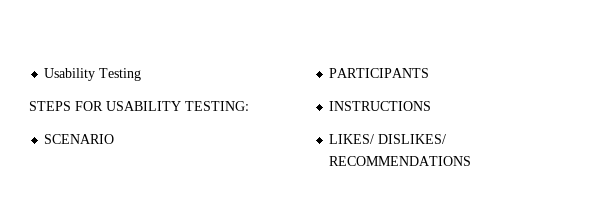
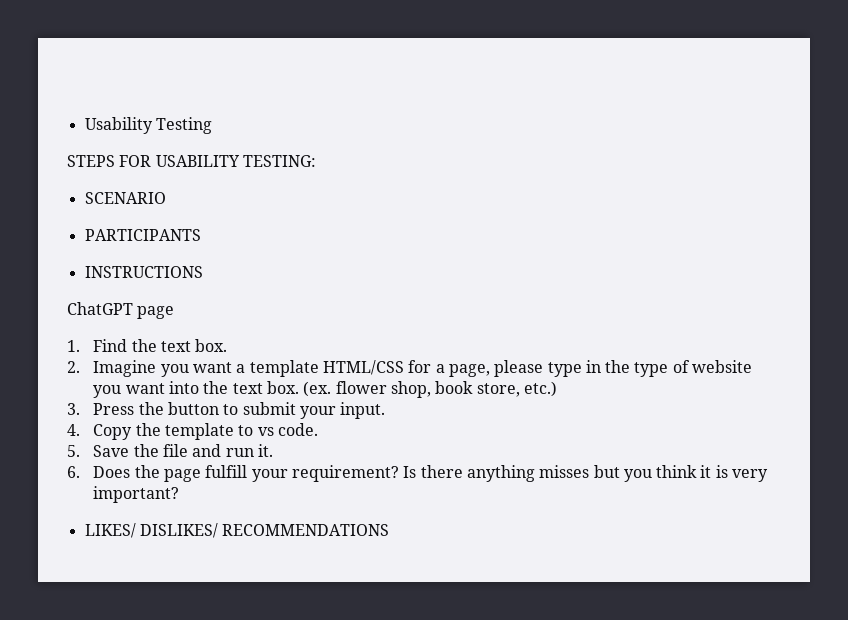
+ ChatGPT page
+ 1. Find the text box.
+ 2. Imagine you want a template HTML/CSS for a page, please type in the type of website you want into the text box. (ex. flower shop, book store, etc.)
+ 3. Press the button to submit your input.
+ 4. Copy the template to vs code.
+ 5. Save the file and run it.
+ 6. Does the page fulfill your requirement? Is there anything misses but you think it is very important?

